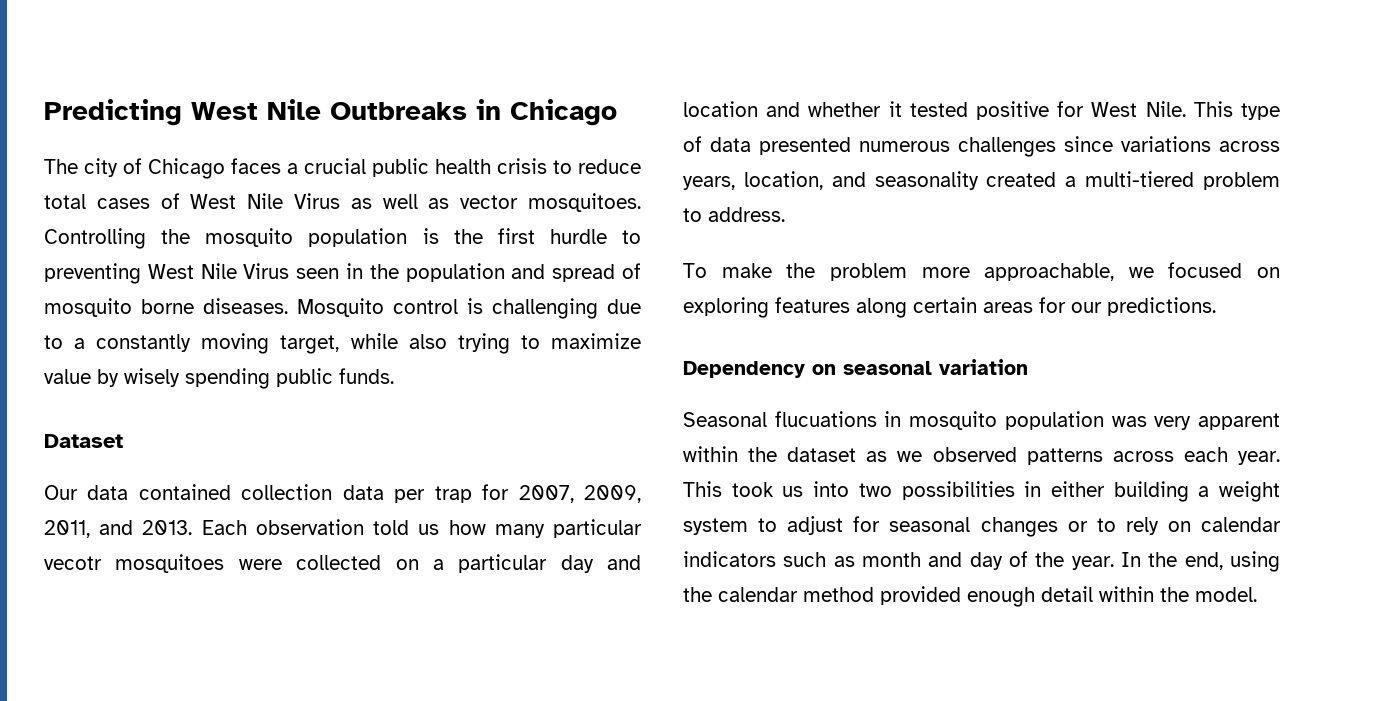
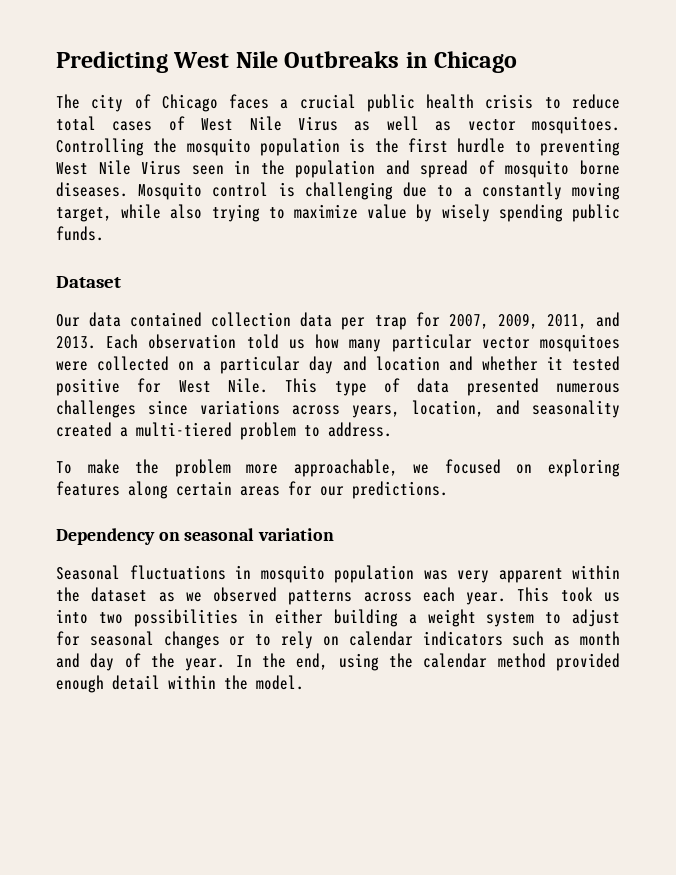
- Each observation told us how many particular vecotr mosquitoes were collected on a particular day and location and whether it tested positive for West Nile.
+ Each observation told us how many particular vector mosquitoes were collected on a particular day and location and whether it tested positive for West Nile.
- Seasonal flucuations in mosquito population was very apparent within the dataset as we observed patterns across each year.
+ Seasonal fluctuations in mosquito population was very apparent within the dataset as we observed patterns across each year.

